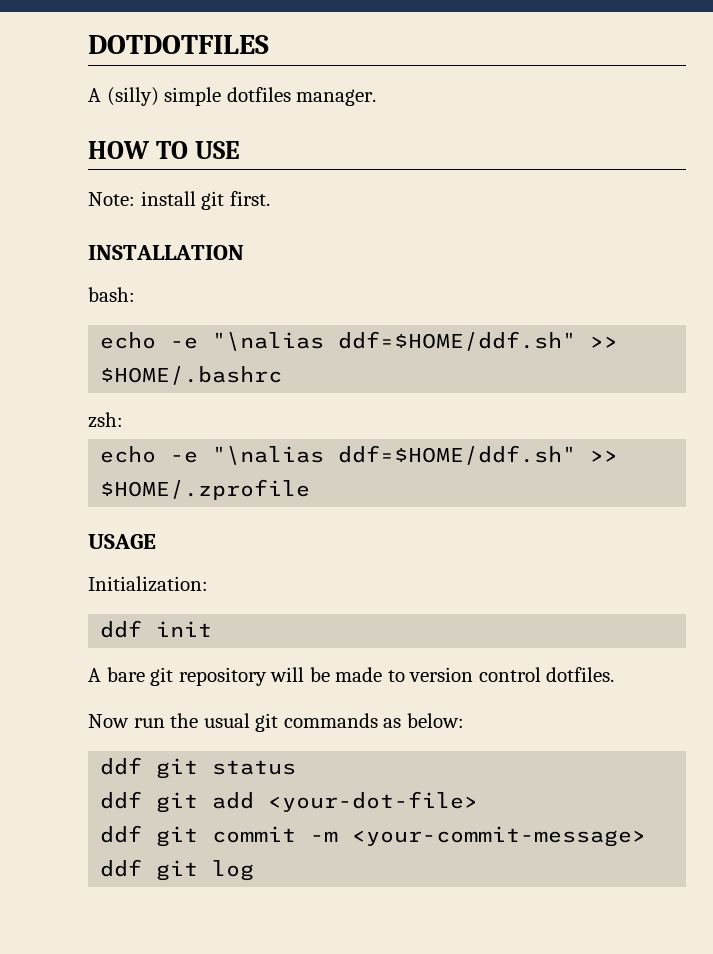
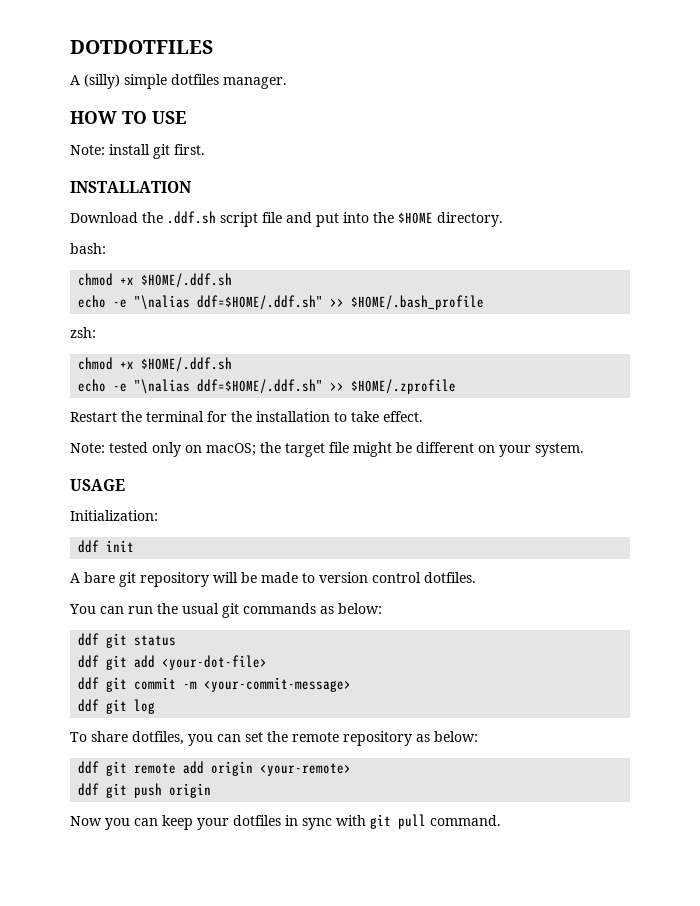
+ Download the .ddf.sh script file and put into the $HOME directory.
  bash:
- echo -e "\nalias ddf=$HOME/ddf.sh" >> $HOME/.bashrc
+ chmod +x $HOME/.ddf.sh
+ echo -e "\nalias ddf=$HOME/.ddf.sh" >> $HOME/.bash_profile
  zsh:
- echo -e "\nalias ddf=$HOME/ddf.sh" >> $HOME/.zprofile
+ chmod +x $HOME/.ddf.sh
+ echo -e "\nalias ddf=$HOME/.ddf.sh" >> $HOME/.zprofile
+ Restart the terminal for the installation to take effect.
+ Note: tested only on macOS; the target file might be different on your system.
- Now run the usual git commands as below:
+ You can run the usual git commands as below:
+ To share dotfiles, you can set the remote repository as below:
+ ddf git remote add origin <your-remote>
+ ddf git push origin
+ Now you can keep your dotfiles in sync with git pull command.

